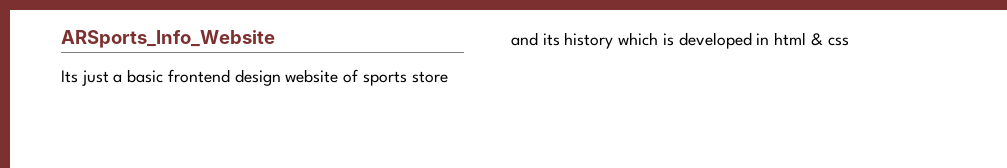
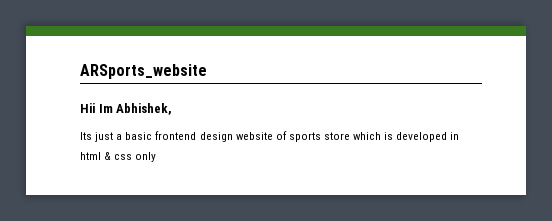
- ARSports_Info_Website
+ ARSports_website
+ Hii Im Abhishek,
- Its just a basic frontend design website of sports store and its history which is developed in html & css
+ Its just a basic frontend design website of sports store which is developed in html & css only

